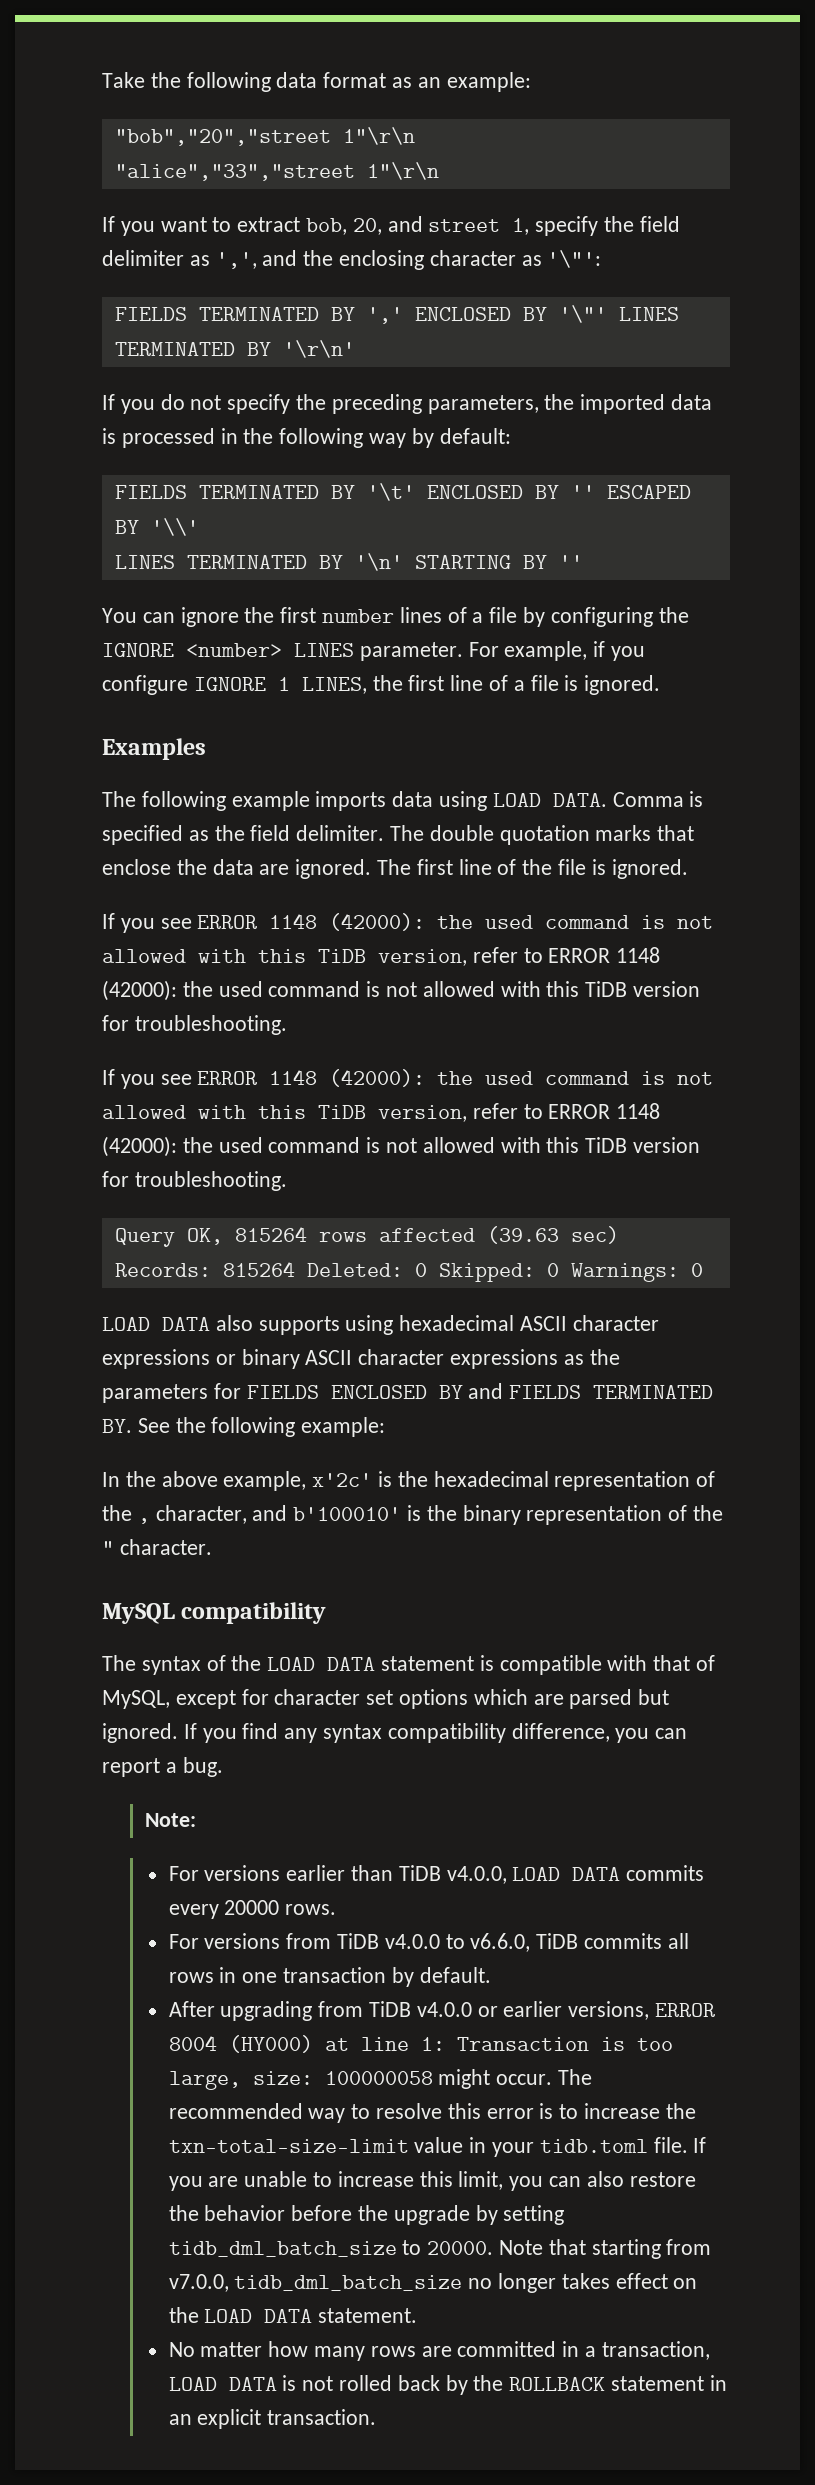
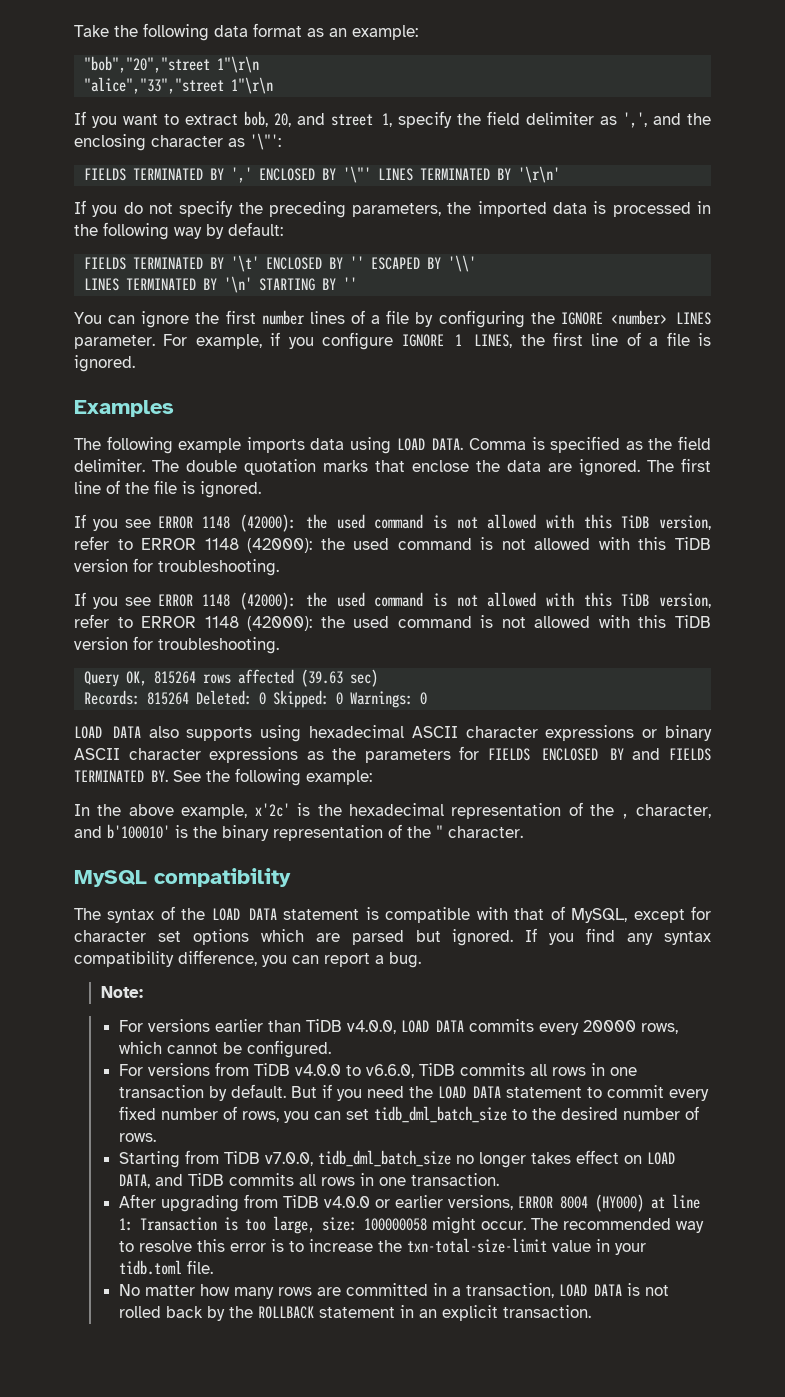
- For versions earlier than TiDB v4.0.0, LOAD DATA commits every 20000 rows.
+ For versions earlier than TiDB v4.0.0, LOAD DATA commits every 20000 rows, which cannot be configured.
+ But if you need the LOAD DATA statement to commit every fixed number of rows, you can set tidb_dml_batch_size to the desired number of rows.
+ Starting from TiDB v7.0.0, tidb_dml_batch_size no longer takes effect on LOAD DATA, and TiDB commits all rows in one transaction.
- If you are unable to increase this limit, you can also restore the behavior before the upgrade by setting tidb_dml_batch_size to 20000. Note that starting from v7.0.0, tidb_dml_batch_size no longer takes effect on the LOAD DATA statement.

